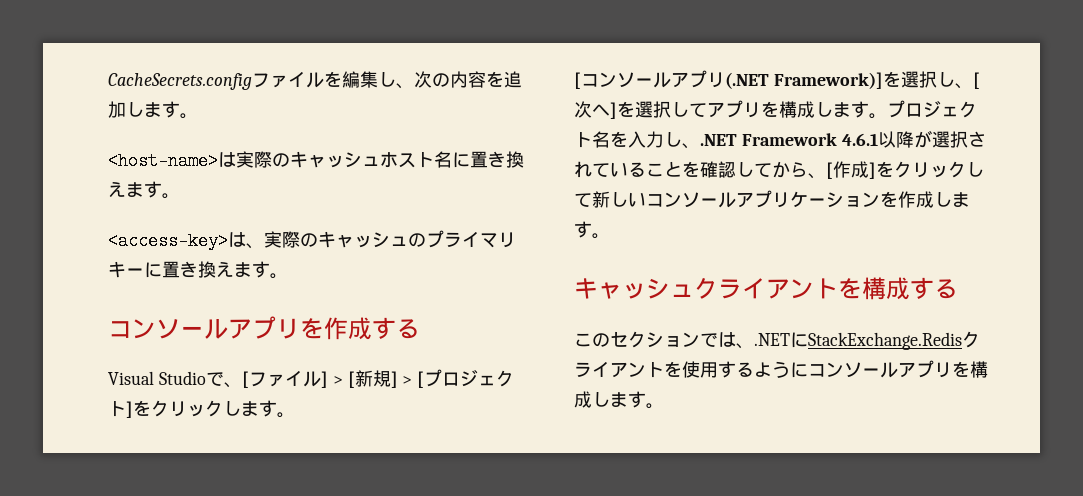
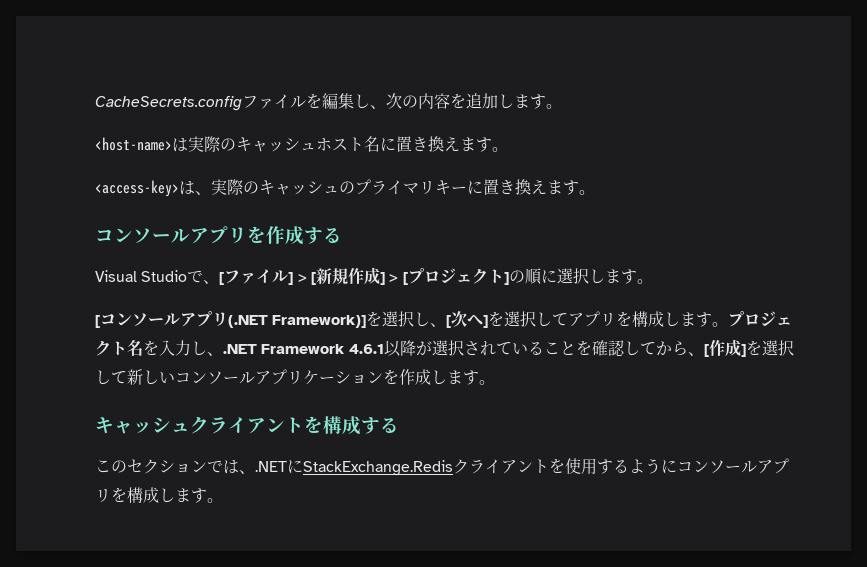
- Visual Studioで、[ファイル] > [新規] > [プロジェクト]をクリックします。
+ Visual Studioで、[ファイル] > [新規作成] > [プロジェクト]の順に選択します。
- プロジェクト名を入力し、.NET Framework 4.6.1以降が選択されていることを確認してから、[作成]をクリックして新しいコンソールアプリケーションを作成します。
+ プロジェクト名を入力し、.NET Framework 4.6.1以降が選択されていることを確認してから、[作成]を選択して新しいコンソールアプリケーションを作成します。

